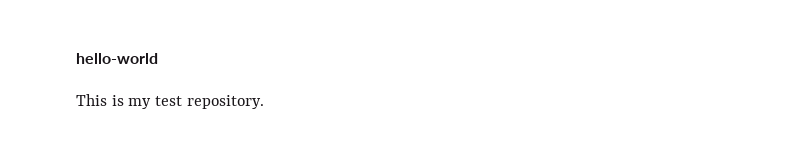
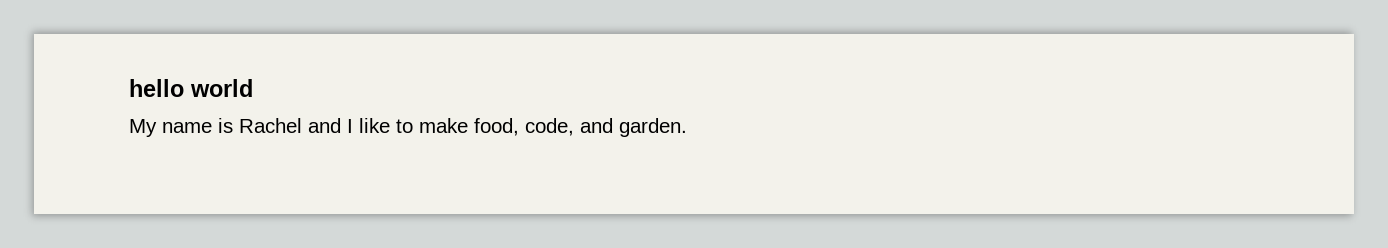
- hello-world
- This is my test repository.
+ hello world
+ My name is Rachel and I like to make food, code, and garden.

